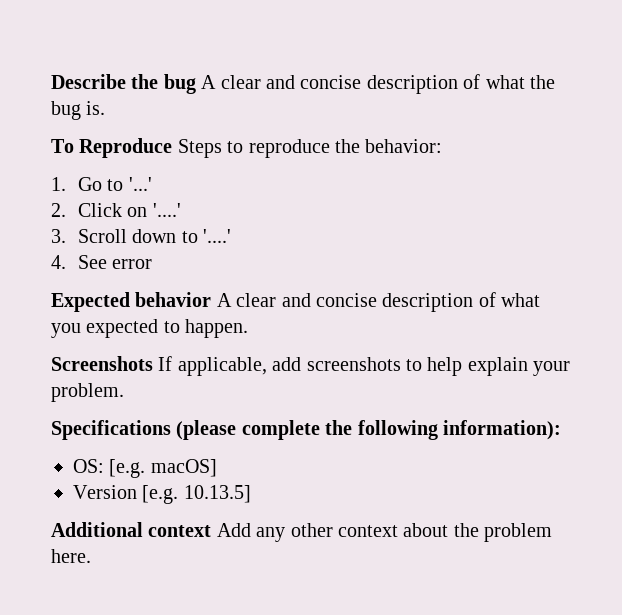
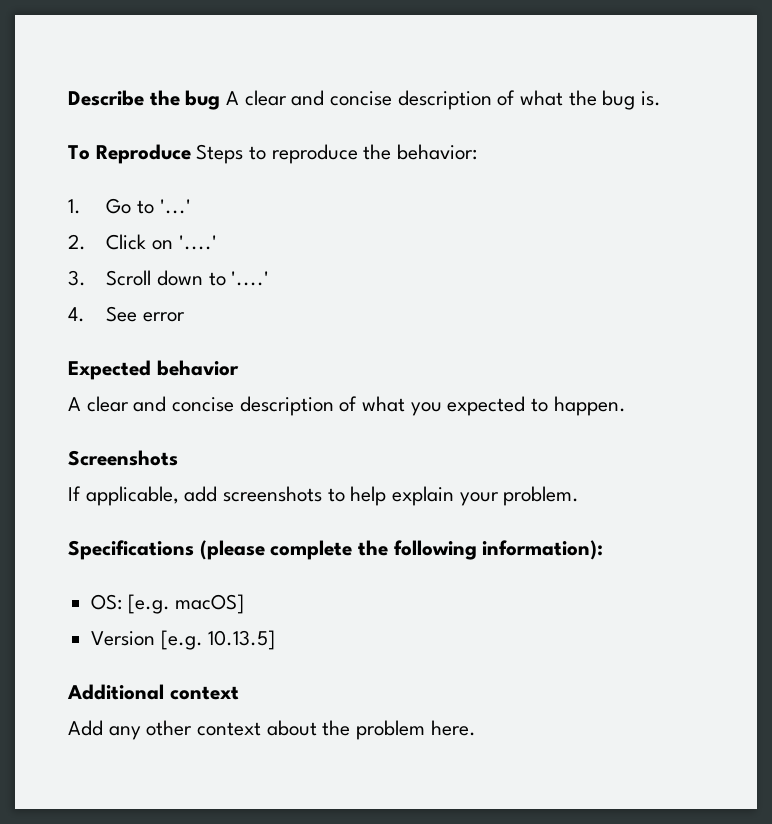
- Expected behavior A clear and concise description of what you expected to happen.
+ Expected behavior
+ A clear and concise description of what you expected to happen.
- Screenshots If applicable, add screenshots to help explain your problem.
+ Screenshots
+ If applicable, add screenshots to help explain your problem.
- Additional context Add any other context about the problem here.
+ Additional context
+ Add any other context about the problem here.

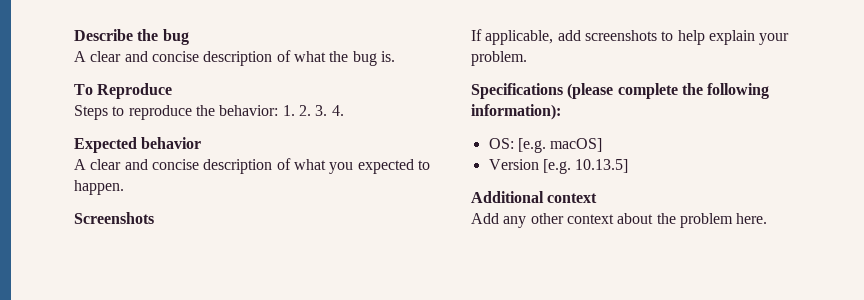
- Describe the bug A clear and concise description of what the bug is.
+ Describe the bug
+ A clear and concise description of what the bug is.
- To Reproduce Steps to reproduce the behavior:
- 1. Go to '...'
- 2. Click on '....'
- 3. Scroll down to '....'
- 4. See error
+ To Reproduce
+ Steps to reproduce the behavior: 1. 2. 3. 4.

